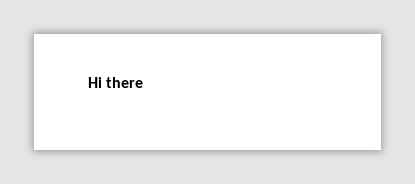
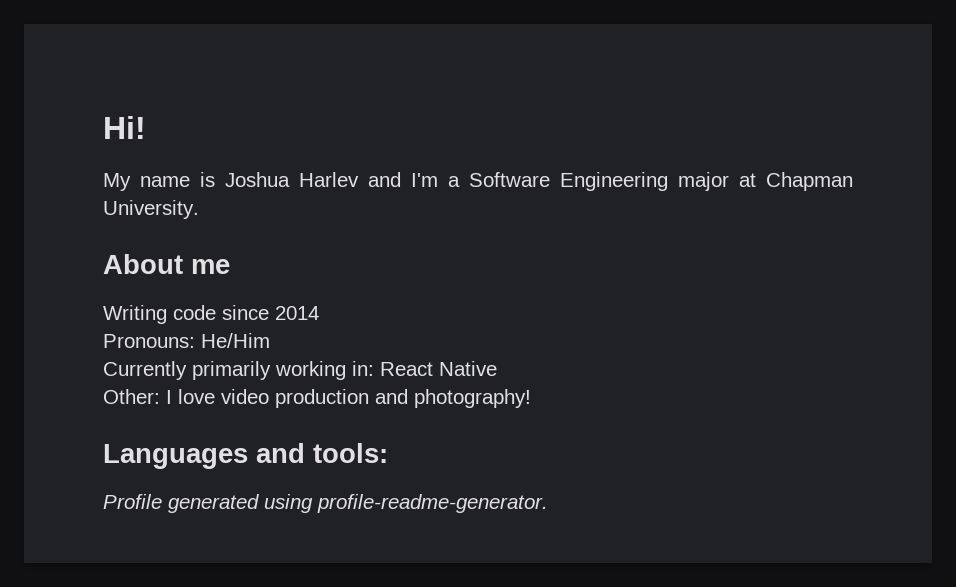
- Hi there
+ Hi!
+ My name is Joshua Harlev and I'm a Software Engineering major at Chapman University.
+ About me
+ Writing code since 2014
+ Pronouns: He/Him
+ Currently primarily working in: React Native
+ Other: I love video production and photography!
+ Languages and tools:
+ Profile generated using profile-readme-generator.

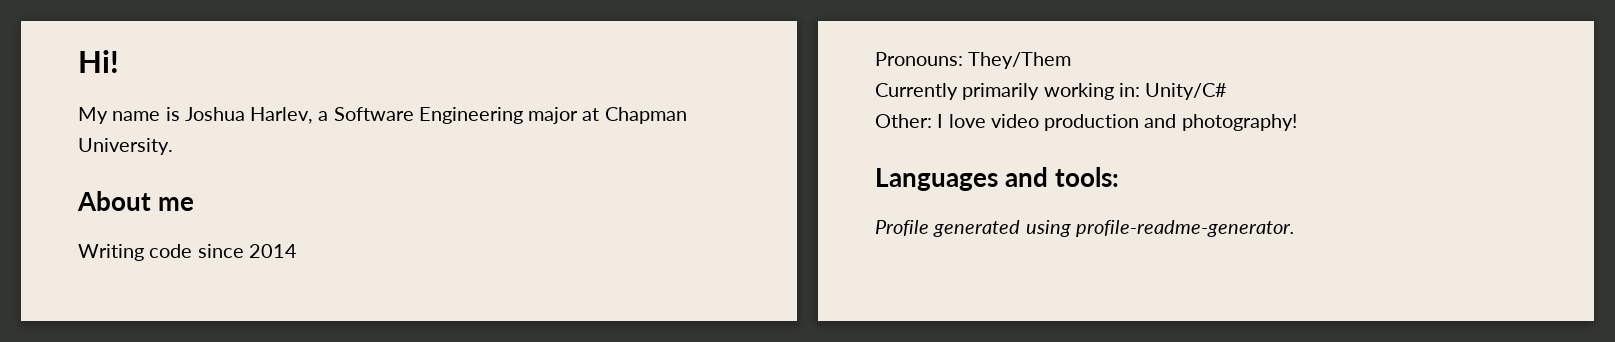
- My name is Joshua Harlev and I'm a Software Engineering major at Chapman University.
+ My name is Joshua Harlev, a Software Engineering major at Chapman University.
- Pronouns: He/Him
+ Pronouns: They/Them
- Currently primarily working in: React Native
+ Currently primarily working in: Unity/C#

